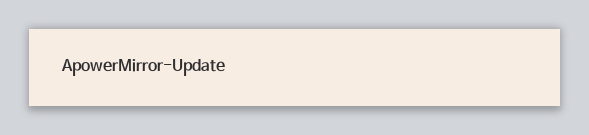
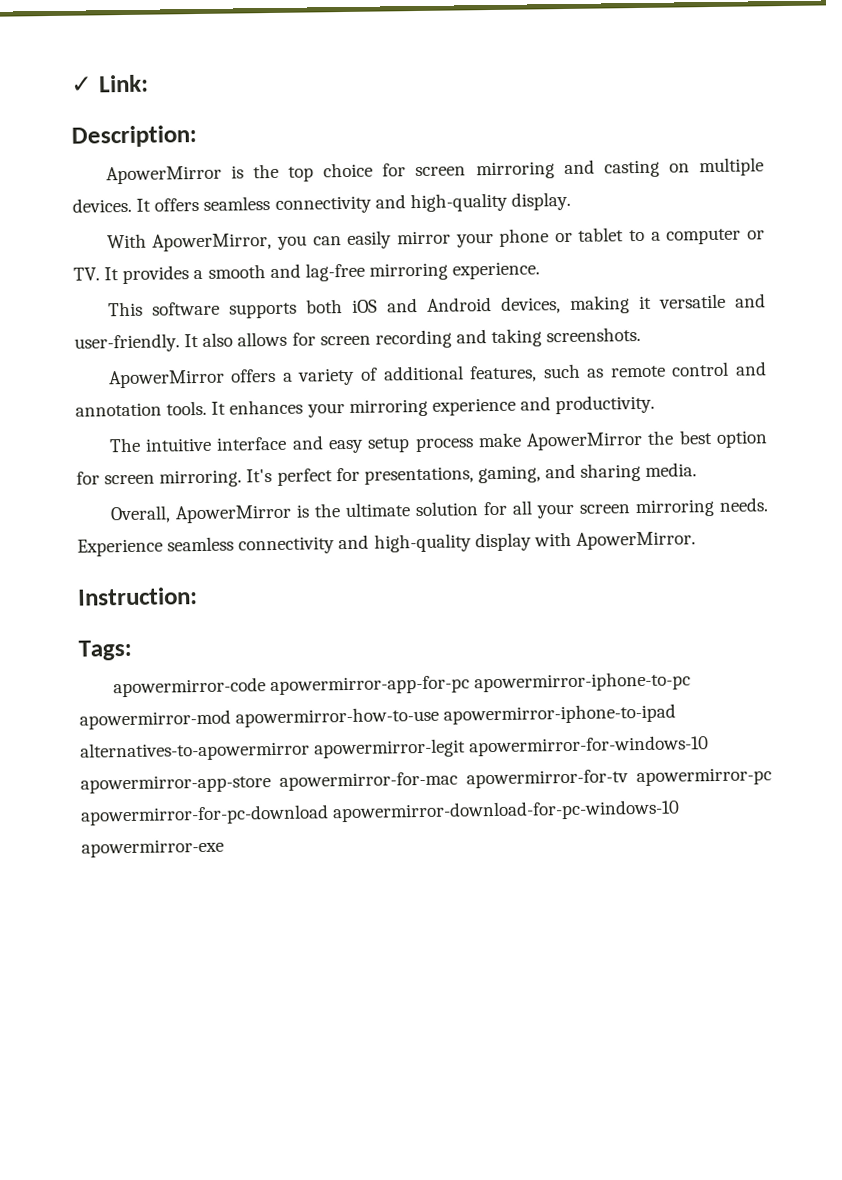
- ApowerMirror-Update
+ ✓ Link:
+ Description:
+ ApowerMirror is the top choice for screen mirroring and casting on multiple devices. It offers seamless connectivity and high-quality display.
+ With ApowerMirror, you can easily mirror your phone or tablet to a computer or TV. It provides a smooth and lag-free mirroring experience.
+ This software supports both iOS and Android devices, making it versatile and user-friendly. It also allows for screen recording and taking screenshots.
+ ApowerMirror offers a variety of additional features, such as remote control and annotation tools. It enhances your mirroring experience and productivity.
+ The intuitive interface and easy setup process make ApowerMirror the best option for screen mirroring. It's perfect for presentations, gaming, and sharing media.
+ Overall, ApowerMirror is the ultimate solution for all your screen mirroring needs. Experience seamless connectivity and high-quality display with ApowerMirror.
+ Instruction:
+ Tags:
+ apowermirror-code apowermirror-app-for-pc apowermirror-iphone-to-pc apowermirror-mod apowermirror-how-to-use apowermirror-iphone-to-ipad alternatives-to-apowermirror apowermirror-legit apowermirror-for-windows-10 apowermirror-app-store apowermirror-for-mac apowermirror-for-tv apowermirror-pc apowermirror-for-pc-download apowermirror-download-for-pc-windows-10 apowermirror-exe

